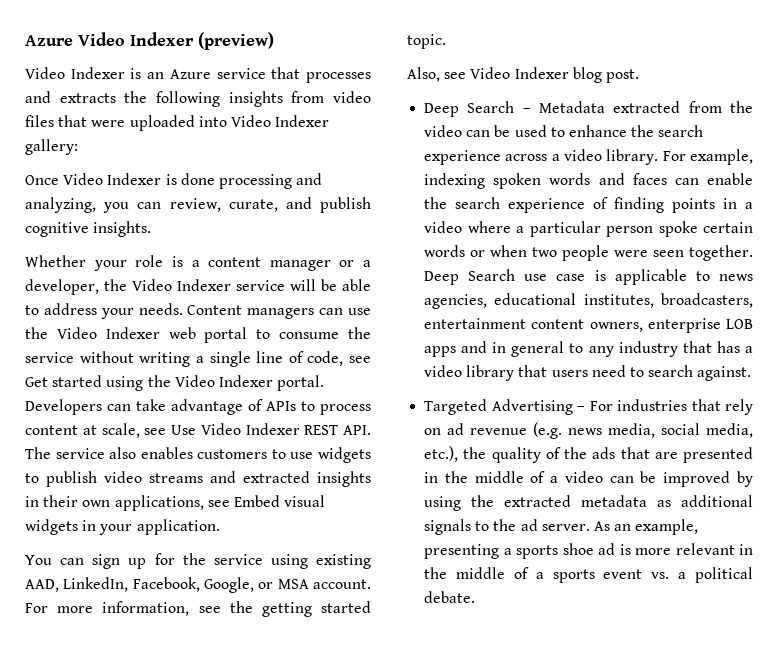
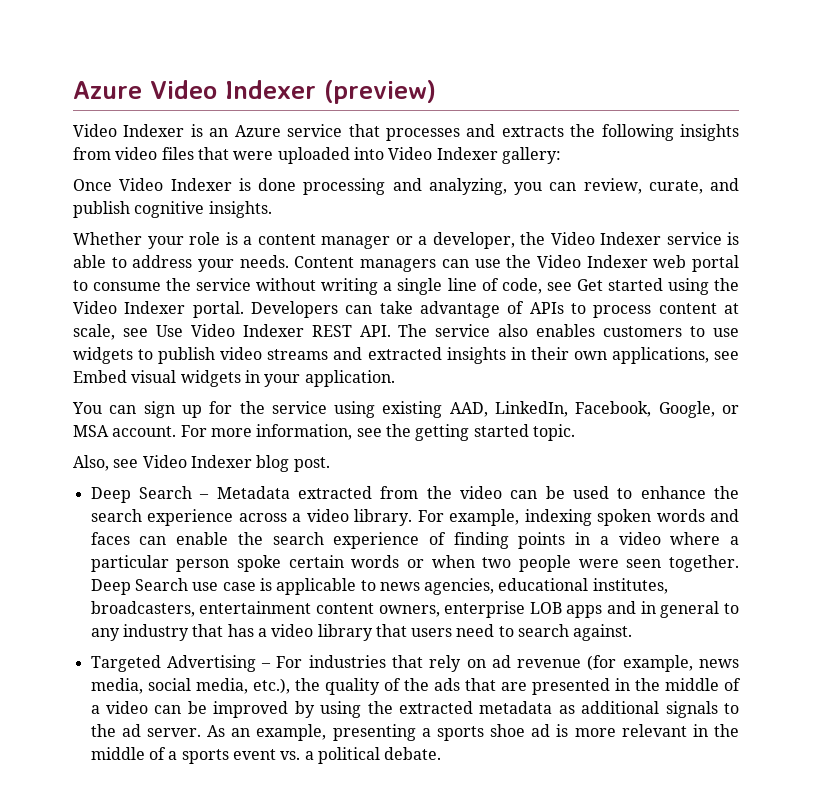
- Whether your role is a content manager or a developer, the Video Indexer service will be able to address your needs.
+ Whether your role is a content manager or a developer, the Video Indexer service is able to address your needs.
- Targeted Advertising – For industries that rely on ad revenue (e.g. news media, social media, etc.), the quality of the ads that are presented in the middle of a video can be improved by using the extracted metadata as additional signals to the ad server.
+ Targeted Advertising – For industries that rely on ad revenue (for example, news media, social media, etc.), the quality of the ads that are presented in the middle of a video can be improved by using the extracted metadata as additional signals to the ad server.

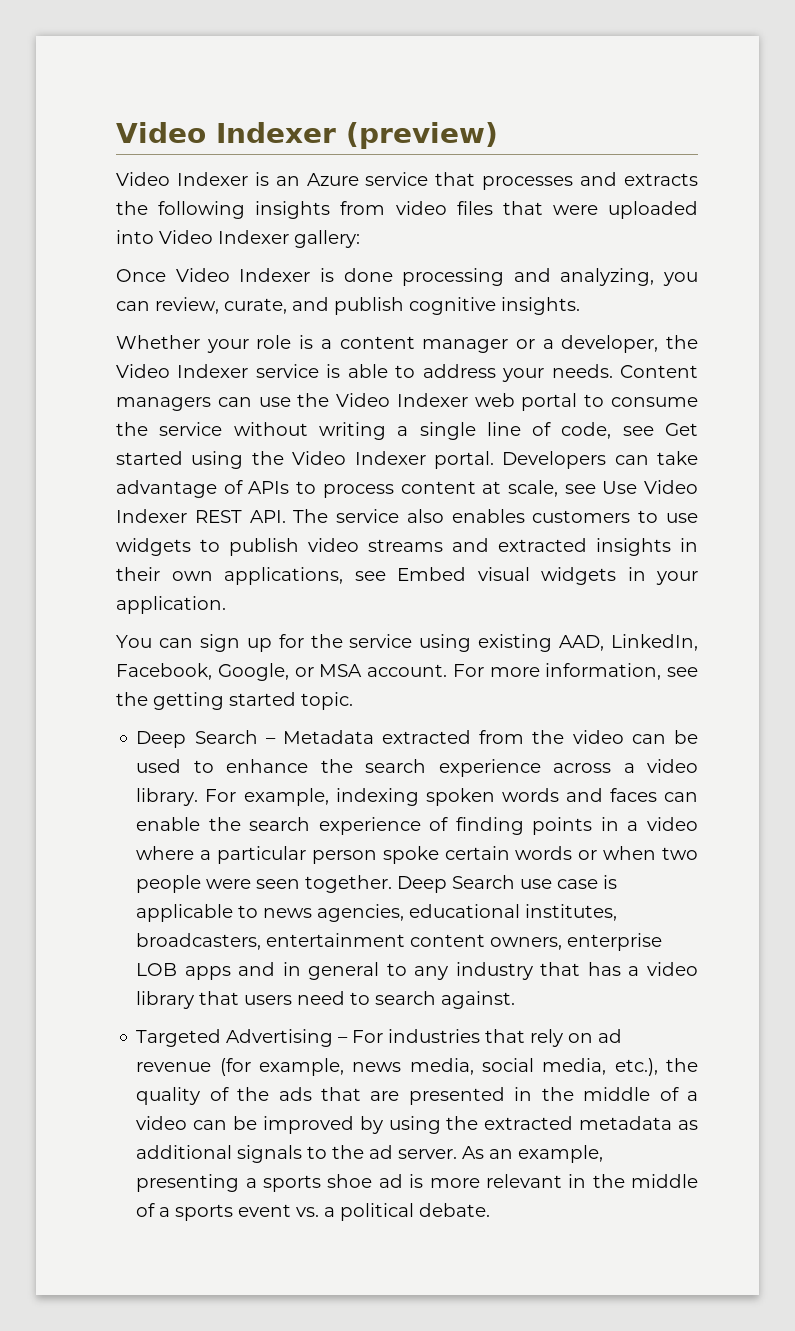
- Azure Video Indexer (preview)
+ Video Indexer (preview)
- Also, see Video Indexer blog post.

